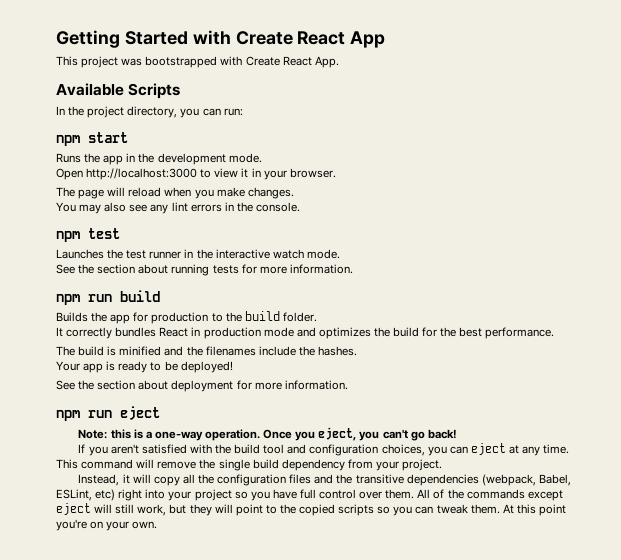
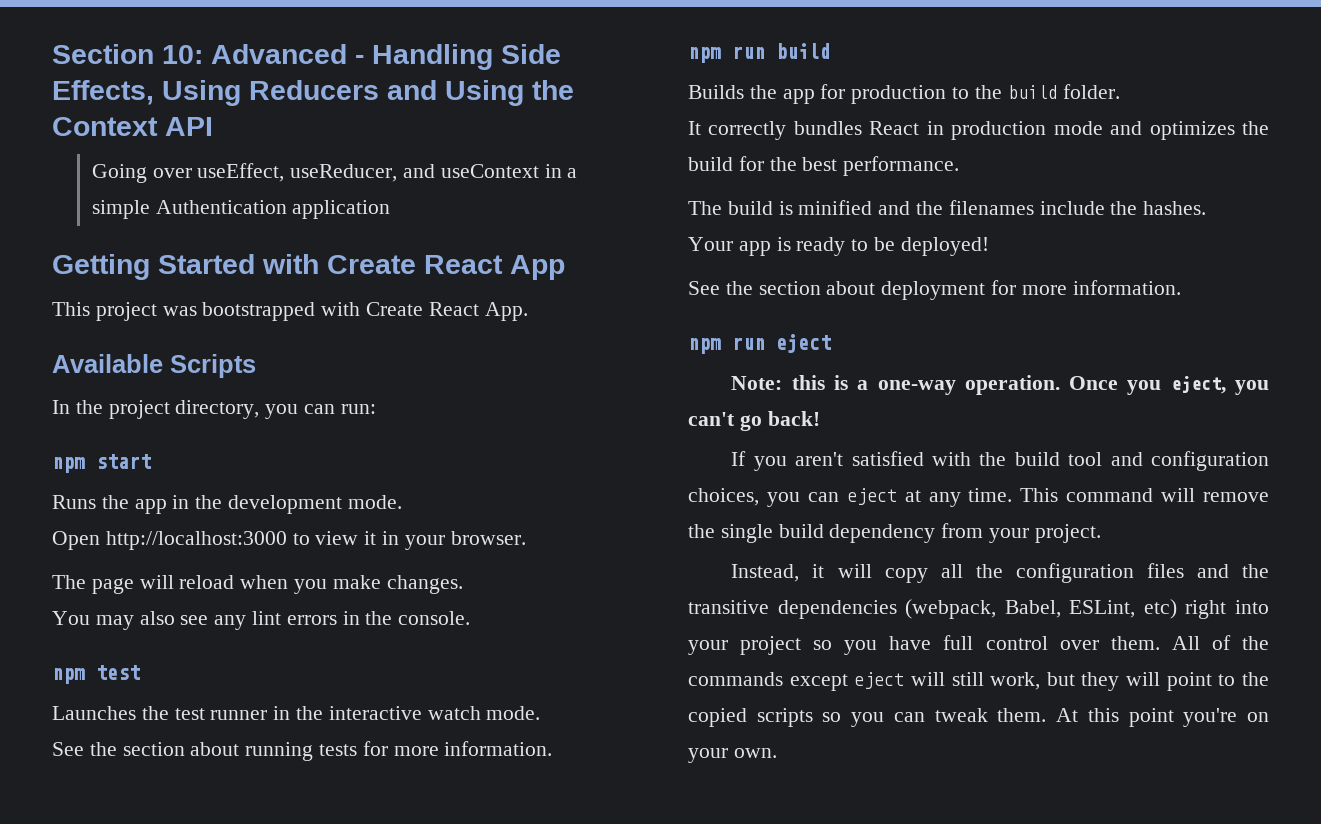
+ Section 10: Advanced - Handling Side Effects, Using Reducers and Using the Context API
+ Going over useEffect, useReducer, and useContext in a simple Authentication application

